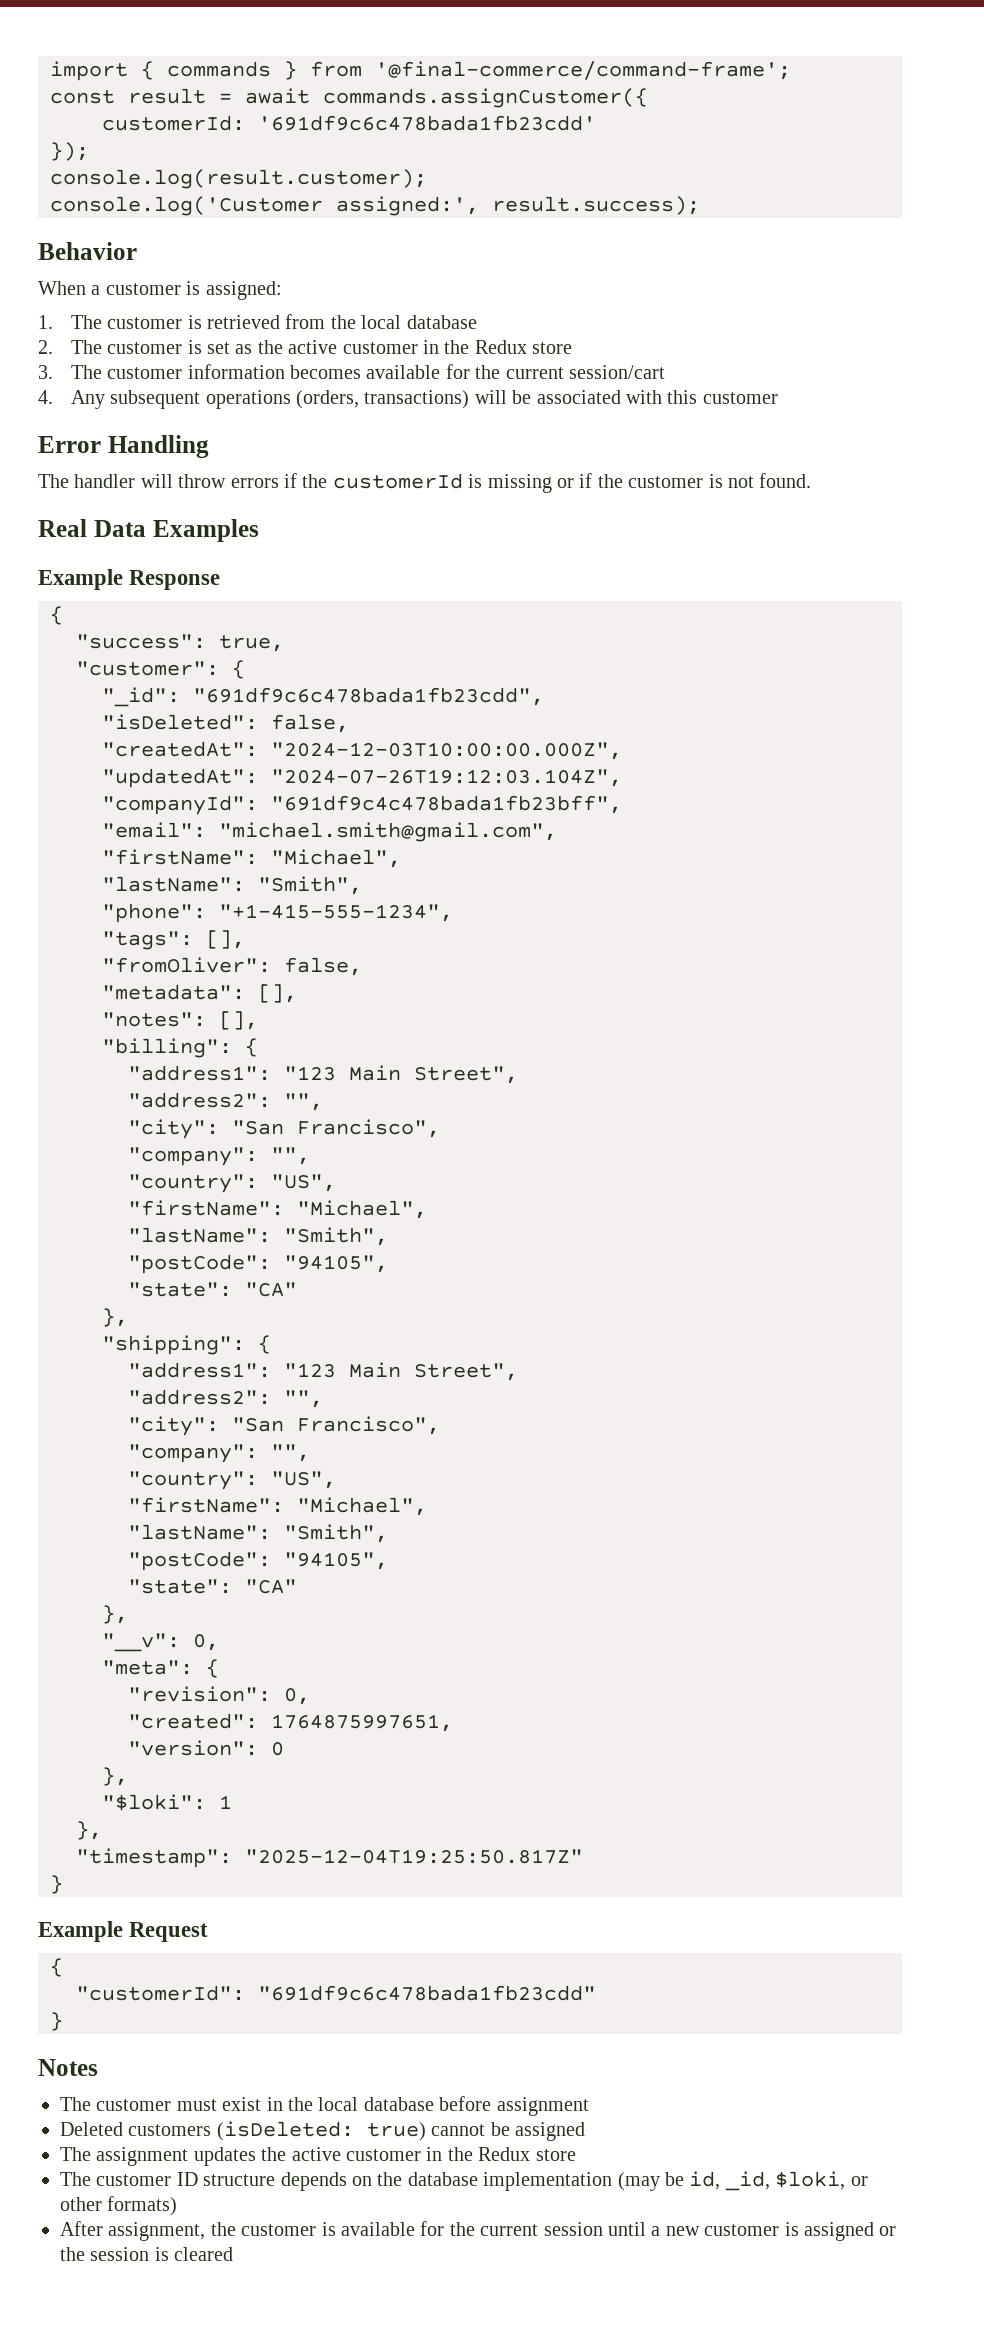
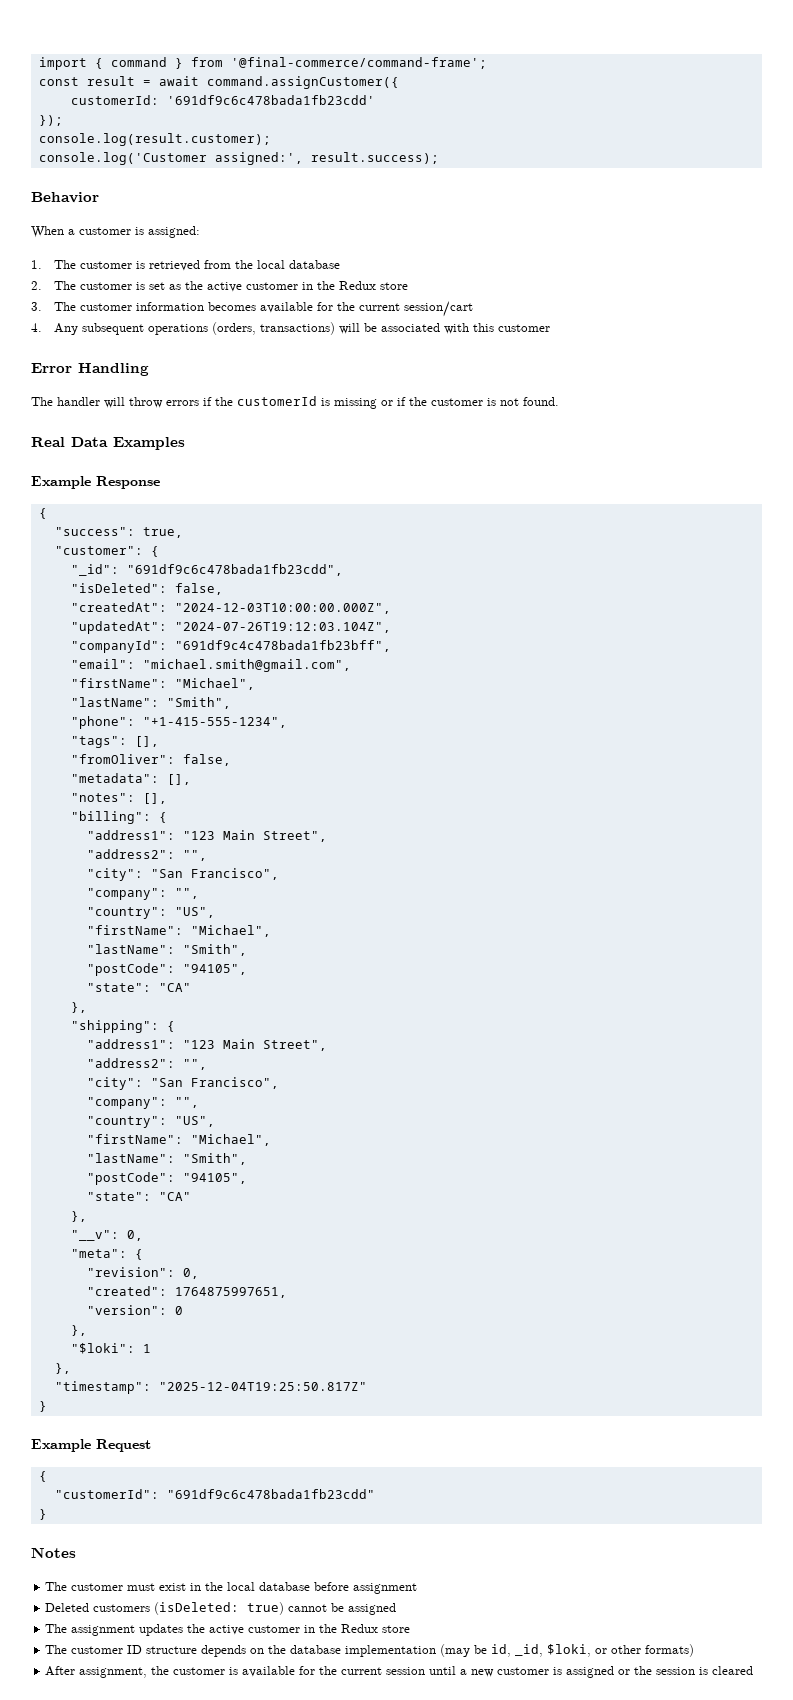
- import { commands } from '@final-commerce/command-frame';
+ import { command } from '@final-commerce/command-frame';
- const result = await commands.assignCustomer({
+ const result = await command.assignCustomer({

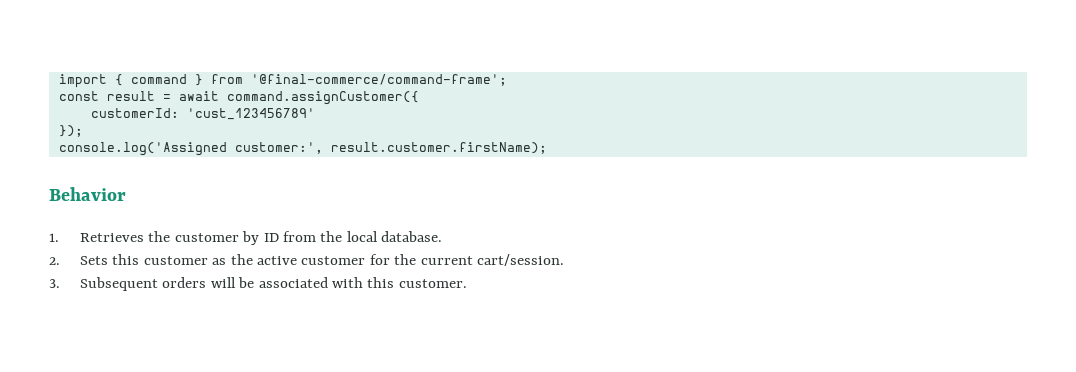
- customerId: '691df9c6c478bada1fb23cdd'
+ customerId: 'cust_123456789'
- console.log(result.customer);
- console.log('Customer assigned:', result.success);
+ console.log('Assigned customer:', result.customer.firstName);
  Behavior
- When a customer is assigned:
- 1. The customer is retrieved from the local database
+ 1. Retrieves the customer by ID from the local database.
- 2. The customer is set as the active customer in the Redux store
- 3. The customer information becomes available for the current session/cart
- 4. Any subsequent operations (orders, transactions) will be associated with this customer
- Error Handling
- The handler will throw errors if the customerId is missing or if the customer is not found.
- Real Data Examples
- Example Response
- {
- "success": true,
- "customer": {
- "_id": "691df9c6c478bada1fb23cdd",
- "isDeleted": false,
- "createdAt": "2024-12-03T10:00:00.000Z",
- "updatedAt": "2024-07-26T19:12:03.104Z",
- "companyId": "691df9c4c478bada1fb23bff",
- "email": "michael.smith@gmail.com",
- "firstName": "Michael",
- "lastName": "Smith",
- "phone": "+1-415-555-1234",
- "tags": [],
- "fromOliver": false,
- "metadata": [],
- "notes": [],
- "billing": {
- "address1": "123 Main Street",
- "address2": "",
- "city": "San Francisco",
- "company": "",
- "country": "US",
- "firstName": "Michael",
- "lastName": "Smith",
- "postCode": "94105",
- "state": "CA"
- },
- "shipping": {
- "address1": "123 Main Street",
- "address2": "",
- "city": "San Francisco",
- "company": "",
- "country": "US",
- "firstName": "Michael",
- "lastName": "Smith",
- "postCode": "94105",
- "state": "CA"
- },
- "__v": 0,
- "meta": {
- "revision": 0,
- "created": 1764875997651,
- "version": 0
- },
- "$loki": 1
- },
- "timestamp": "2025-12-04T19:25:50.817Z"
- }
- Example Request
- {
- "customerId": "691df9c6c478bada1fb23cdd"
- }
- Notes
- The customer must exist in the local database before assignment
- Deleted customers (isDeleted: true) cannot be assigned
- The assignment updates the active customer in the Redux store
- The customer ID structure depends on the database implementation (may be id, _id, $loki, or other formats)
- After assignment, the customer is available for the current session until a new customer is assigned or the session is cleared
+ 2. Sets this customer as the active customer for the current cart/session.
+ 3. Subsequent orders will be associated with this customer.

